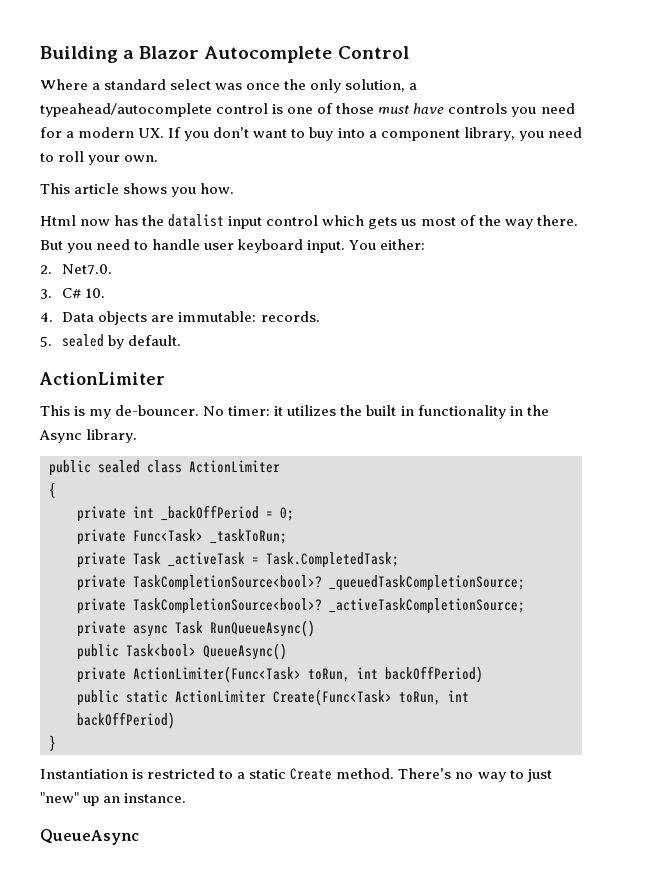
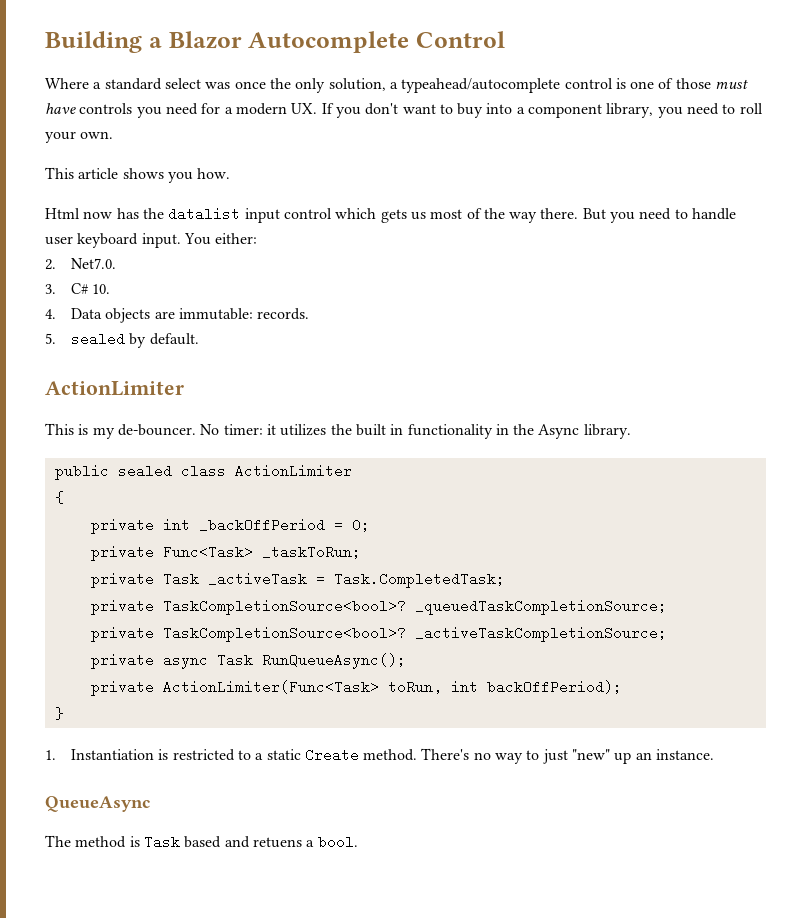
- private async Task RunQueueAsync()
- public Task<bool> QueueAsync()
+ private async Task RunQueueAsync();
- private ActionLimiter(Func<Task> toRun, int backOffPeriod)
- public static ActionLimiter Create(Func<Task> toRun, int backOffPeriod)
+ private ActionLimiter(Func<Task> toRun, int backOffPeriod);
- Instantiation is restricted to a static Create method.
+ 1. Instantiation is restricted to a static Create method.
+ The method is Task based and retuens a bool.

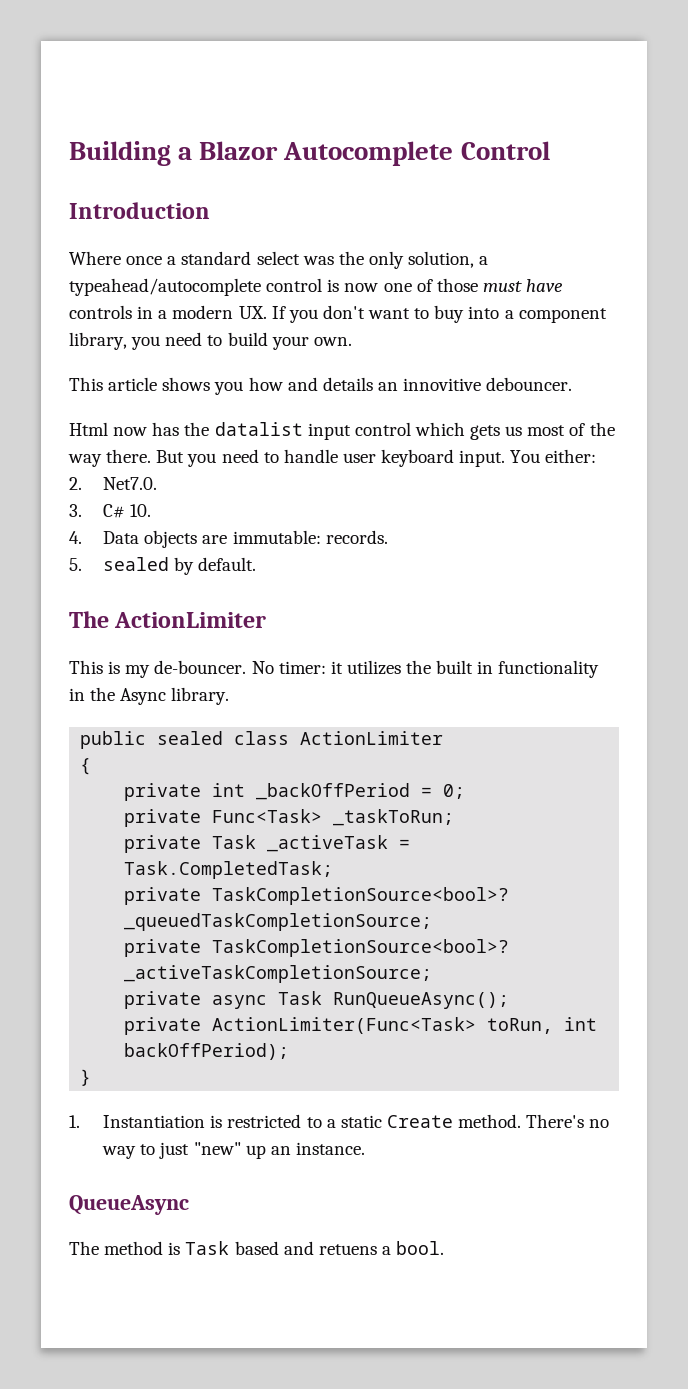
+ Introduction
- Where a standard select was once the only solution, a typeahead/autocomplete control is one of those must have controls you need for a modern UX. If you don't want to buy into a component library, you need to roll your own.
+ Where once a standard select was the only solution, a typeahead/autocomplete control is now one of those must have controls in a modern UX. If you don't want to buy into a component library, you need to build your own.
- This article shows you how.
+ This article shows you how and details an innovitive debouncer.
  5. sealed by default.
- ActionLimiter
+ The ActionLimiter

